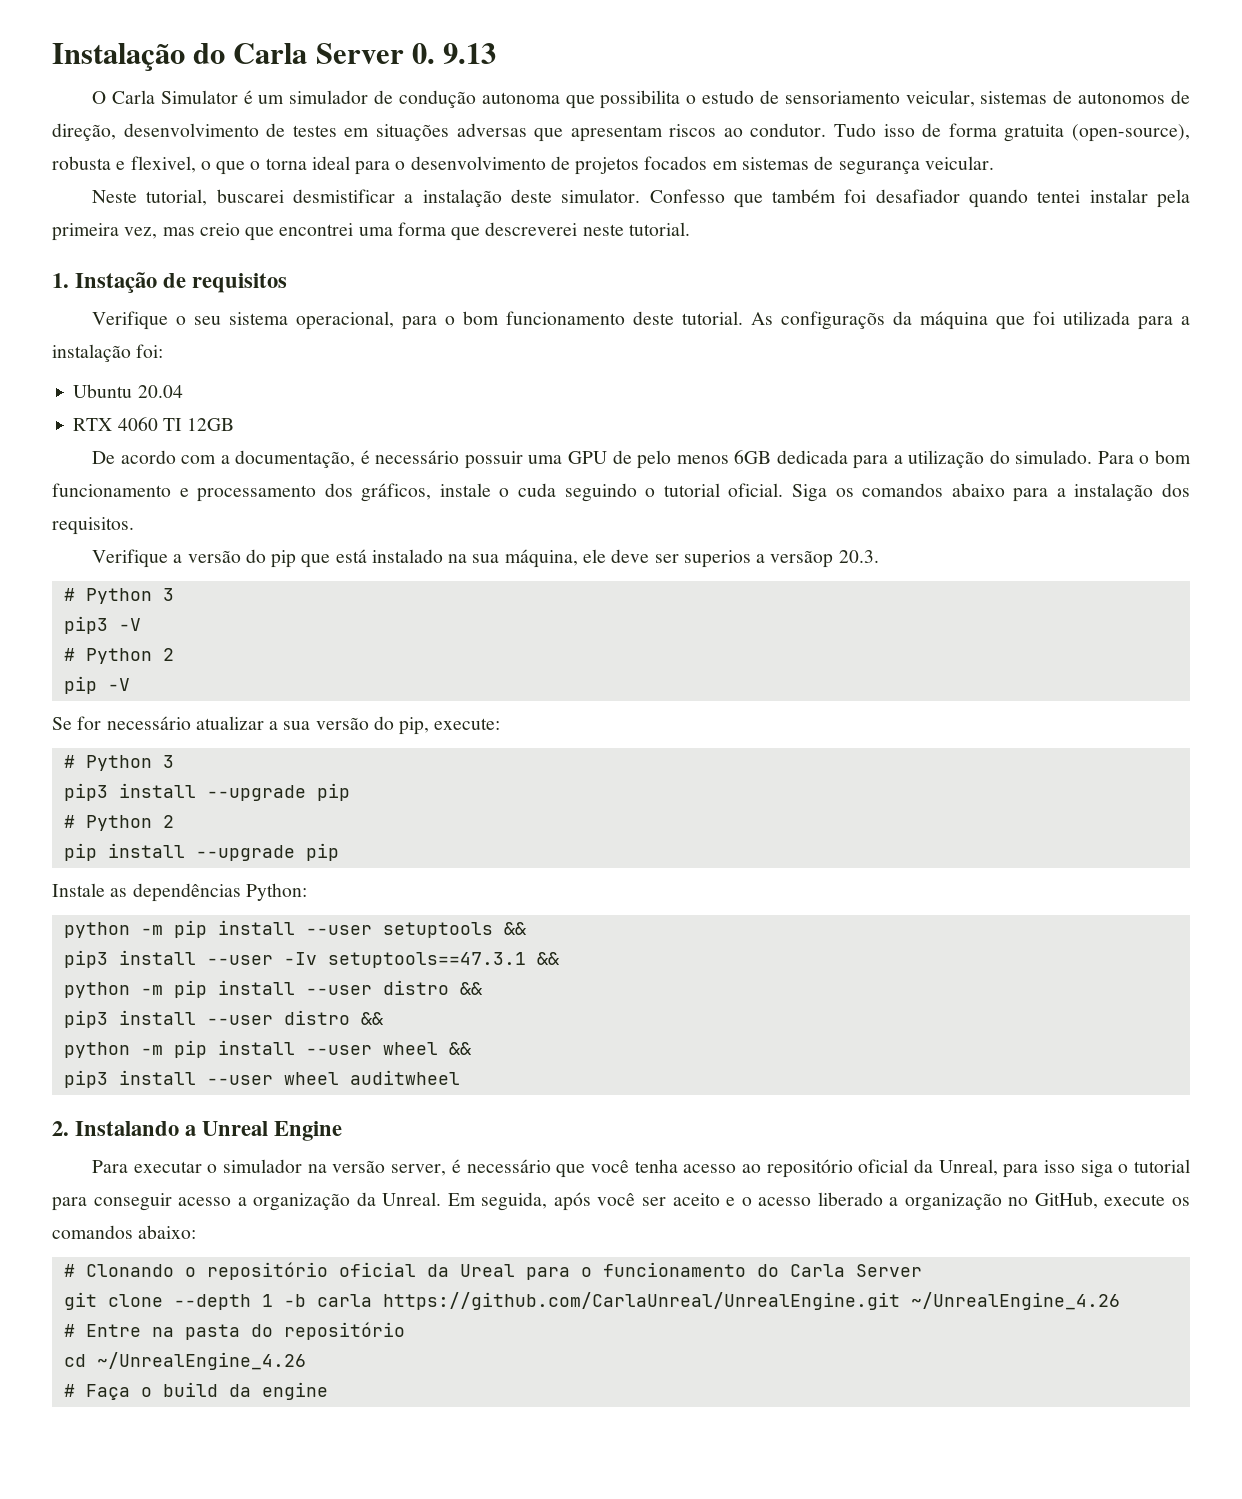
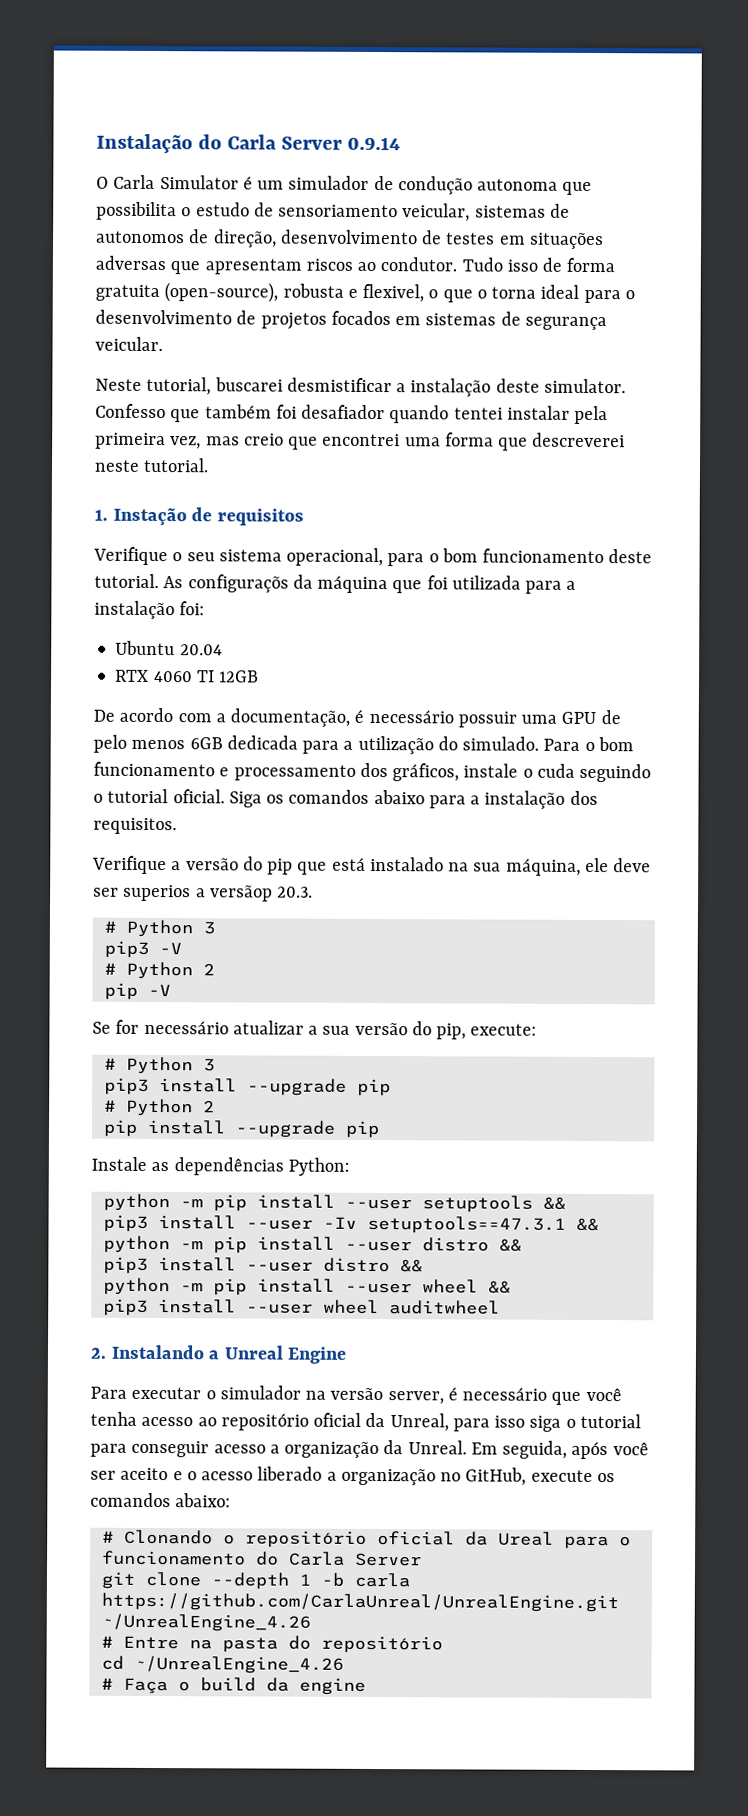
- Instalação do Carla Server 0. 9.13
+ Instalação do Carla Server 0.9.14

